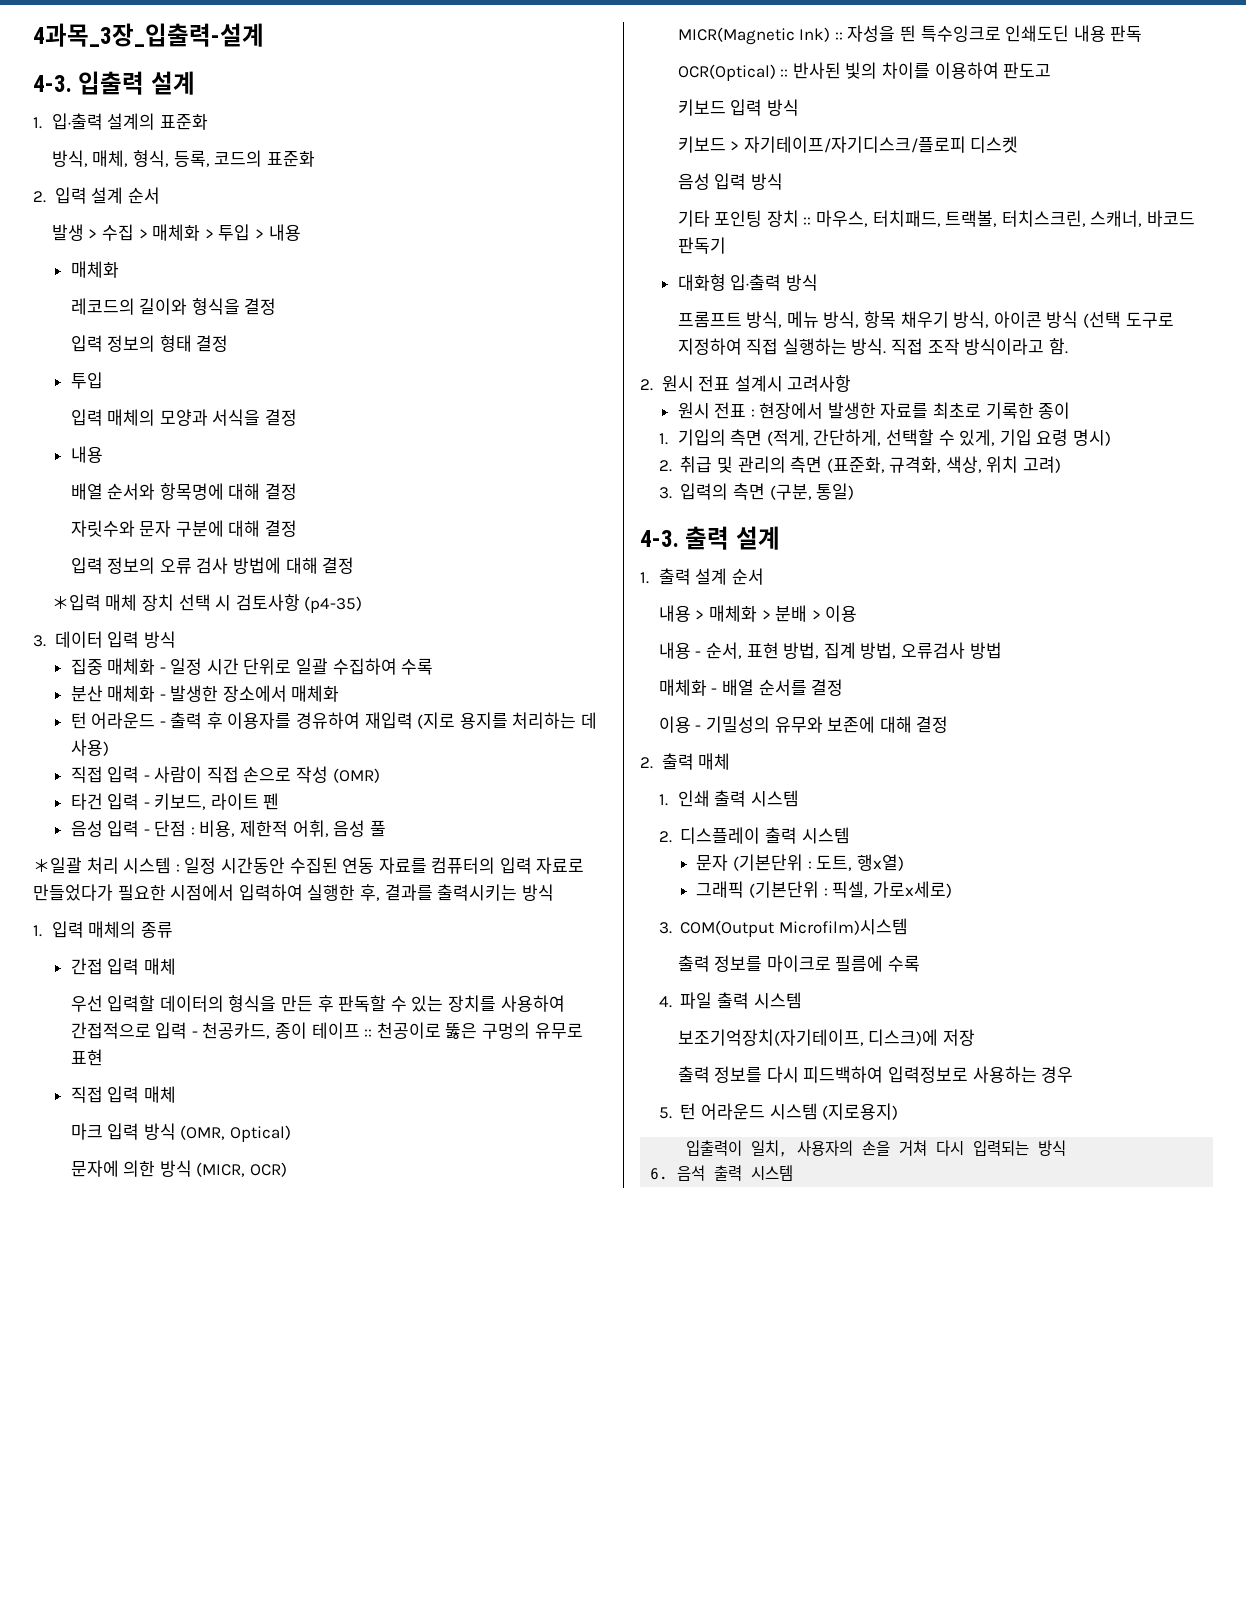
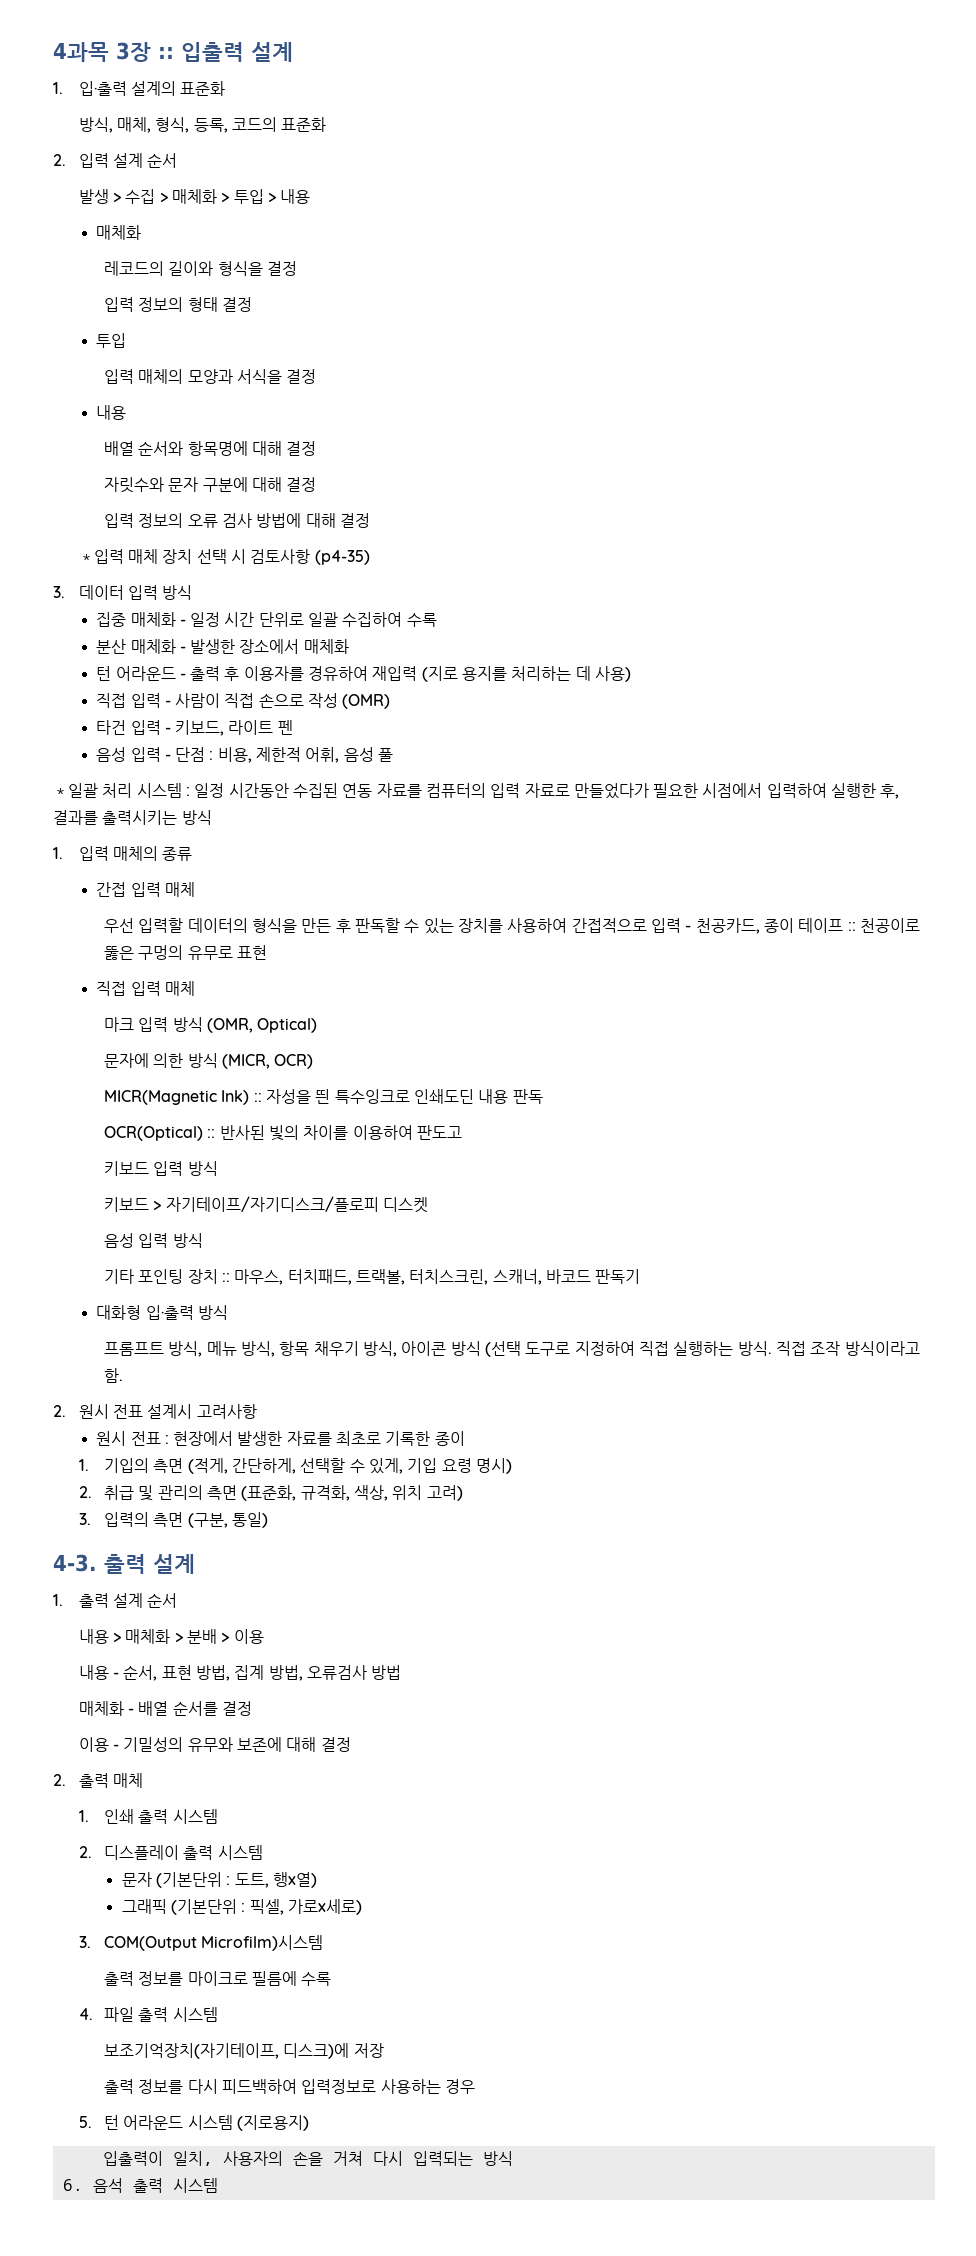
- 4과목_3장_입출력-설계
- 4-3. 입출력 설계
+ 4과목 3장 :: 입출력 설계

